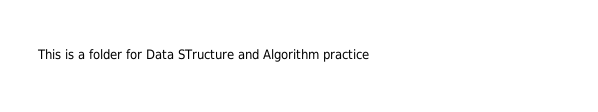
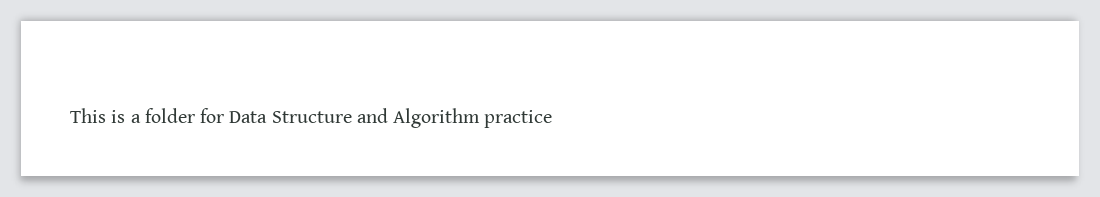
- This is a folder for Data STructure and Algorithm practice
+ This is a folder for Data Structure and Algorithm practice

